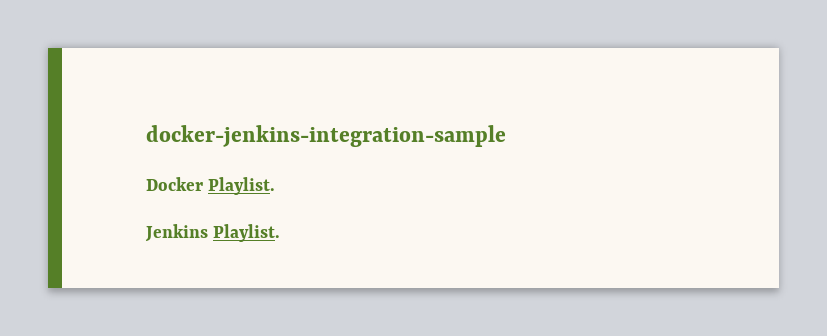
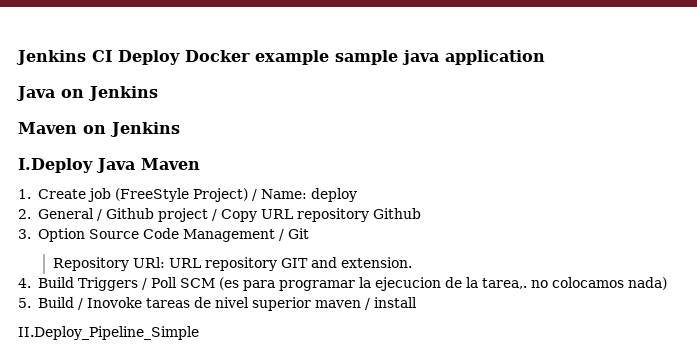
- docker-jenkins-integration-sample
- Docker Playlist.
- Jenkins Playlist.
+ Jenkins CI Deploy Docker example sample java application
+ Java on Jenkins
+ Maven on Jenkins
+ I.Deploy Java Maven
+ 1. Create job (FreeStyle Project) / Name: deploy
+ 2. General / Github project / Copy URL repository Github
+ 3. Option Source Code Management / Git
+ Repository URl: URL repository GIT and extension.
+ 4. Build Triggers / Poll SCM (es para programar la ejecucion de la tarea,. no colocamos nada)
+ 5. Build / Inovoke tareas de nivel superior maven / install
+ II.Deploy_Pipeline_Simple

